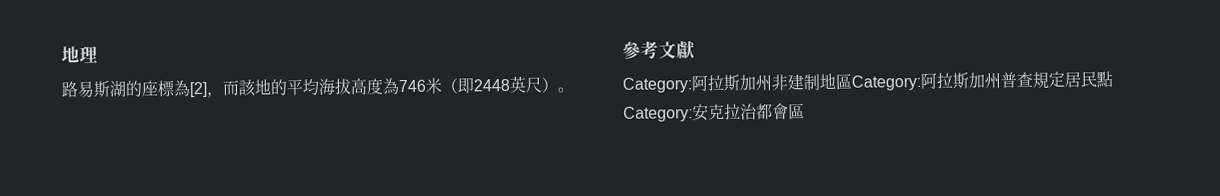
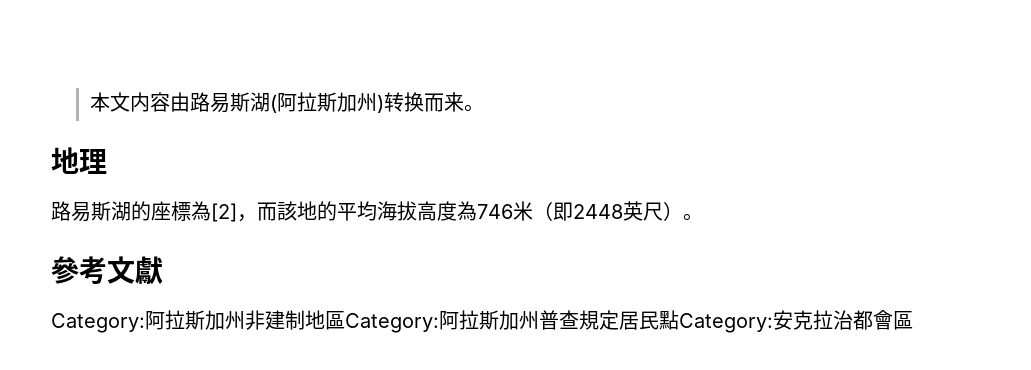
+ 本文内容由路易斯湖(阿拉斯加州)转换而来。

